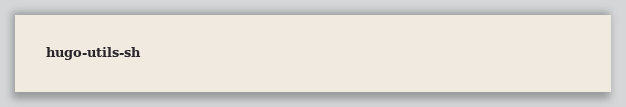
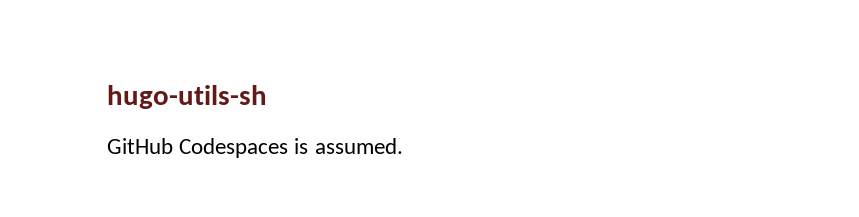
+ GitHub Codespaces is assumed.

